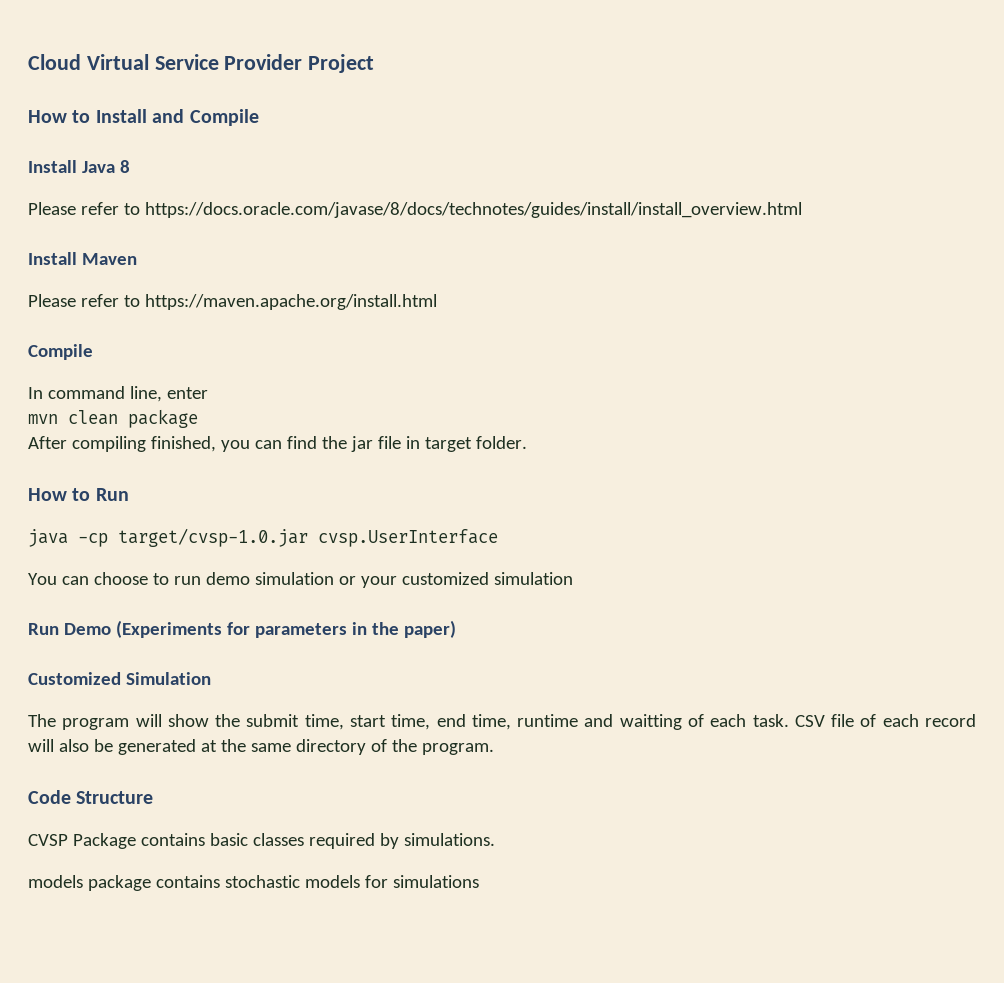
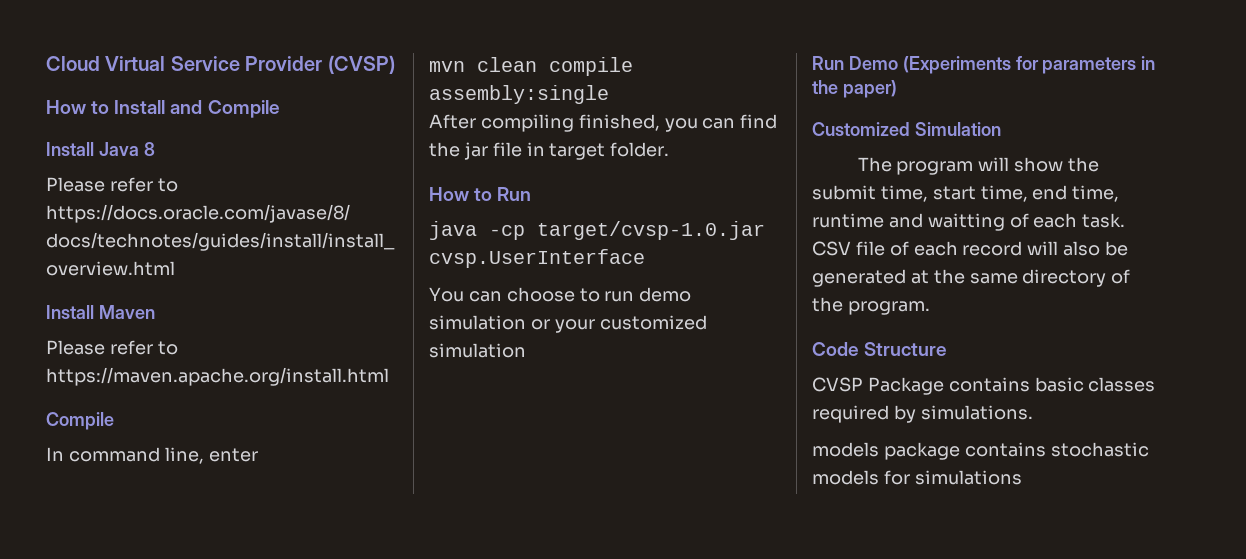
- Cloud Virtual Service Provider Project
+ Cloud Virtual Service Provider (CVSP)
- mvn clean package
+ mvn clean compile assembly:single

